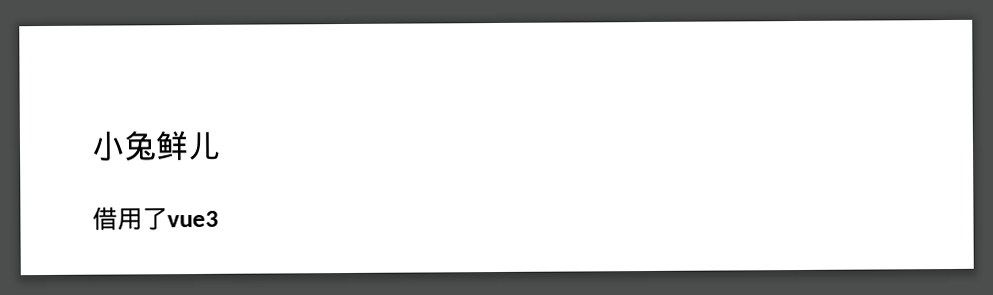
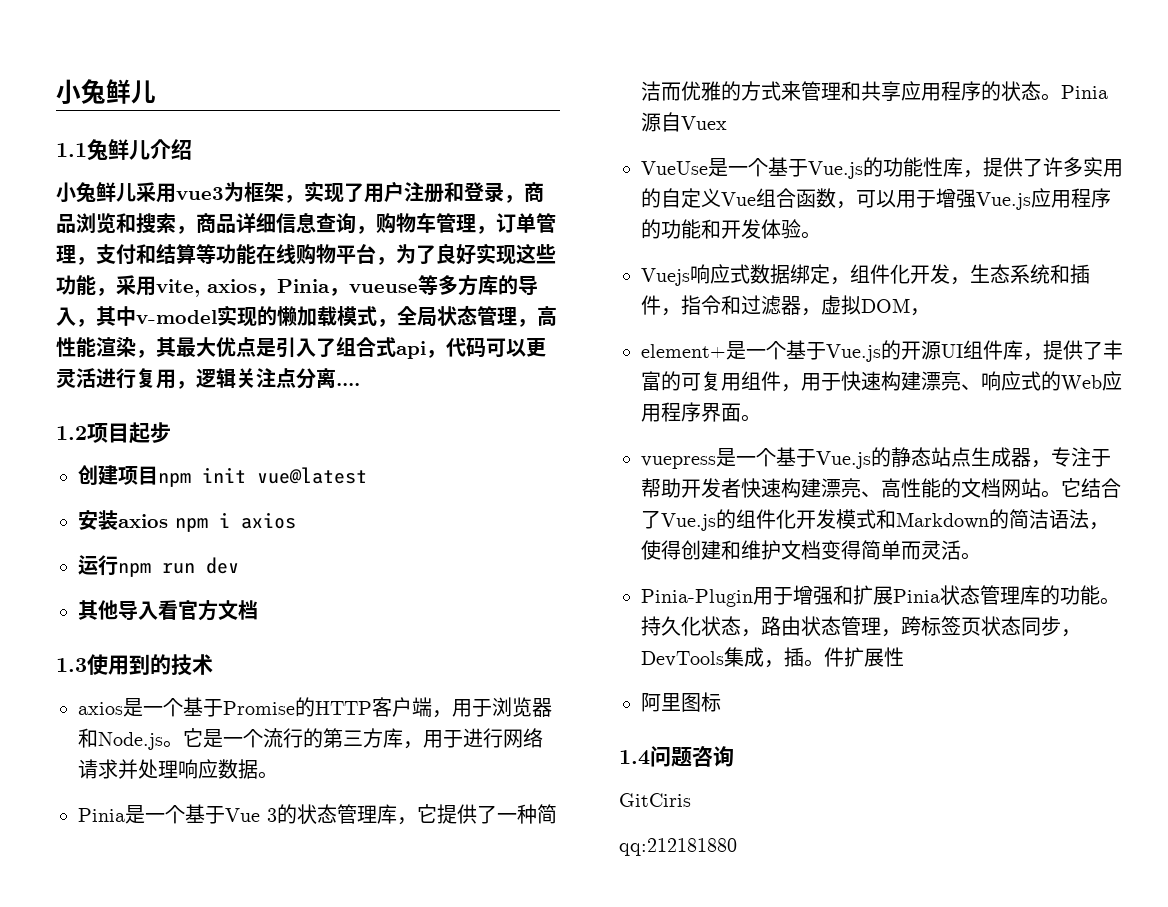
- 借用了vue3
+ 1.1兔鲜儿介绍
+ 小兔鲜儿采用vue3为框架，实现了用户注册和登录，商品浏览和搜索，商品详细信息查询，购物车管理，订单管理，支付和结算等功能在线购物平台，为了良好实现这些功能，采用vite, axios，Pinia，vueuse等多方库的导入，其中v-model实现的懒加载模式，全局状态管理，高性能渲染，其最大优点是引入了组合式api，代码可以更灵活进行复用，逻辑关注点分离....
+ 1.2项目起步
+ 创建项目npm init vue@latest
+ 安装axios npm i axios
+ 运行npm run dev
+ 其他导入看官方文档
+ 1.3使用到的技术
+ axios是一个基于Promise的HTTP客户端，用于浏览器和Node.js。它是一个流行的第三方库，用于进行网络请求并处理响应数据。
+ Pinia是一个基于Vue 3的状态管理库，它提供了一种简洁而优雅的方式来管理和共享应用程序的状态。Pinia源自Vuex
+ VueUse是一个基于Vue.js的功能性库，提供了许多实用的自定义Vue组合函数，可以用于增强Vue.js应用程序的功能和开发体验。
+ Vuejs响应式数据绑定，组件化开发，生态系统和插件，指令和过滤器，虚拟DOM，
+ element+是一个基于Vue.js的开源UI组件库，提供了丰富的可复用组件，用于快速构建漂亮、响应式的Web应用程序界面。
+ vuepress是一个基于Vue.js的静态站点生成器，专注于帮助开发者快速构建漂亮、高性能的文档网站。它结合了Vue.js的组件化开发模式和Markdown的简洁语法，使得创建和维护文档变得简单而灵活。
+ Pinia-Plugin用于增强和扩展Pinia状态管理库的功能。持久化状态，路由状态管理，跨标签页状态同步，DevTools集成，插。件扩展性
+ 阿里图标
+ 1.4问题咨询
+ GitCiris
+ qq:212181880

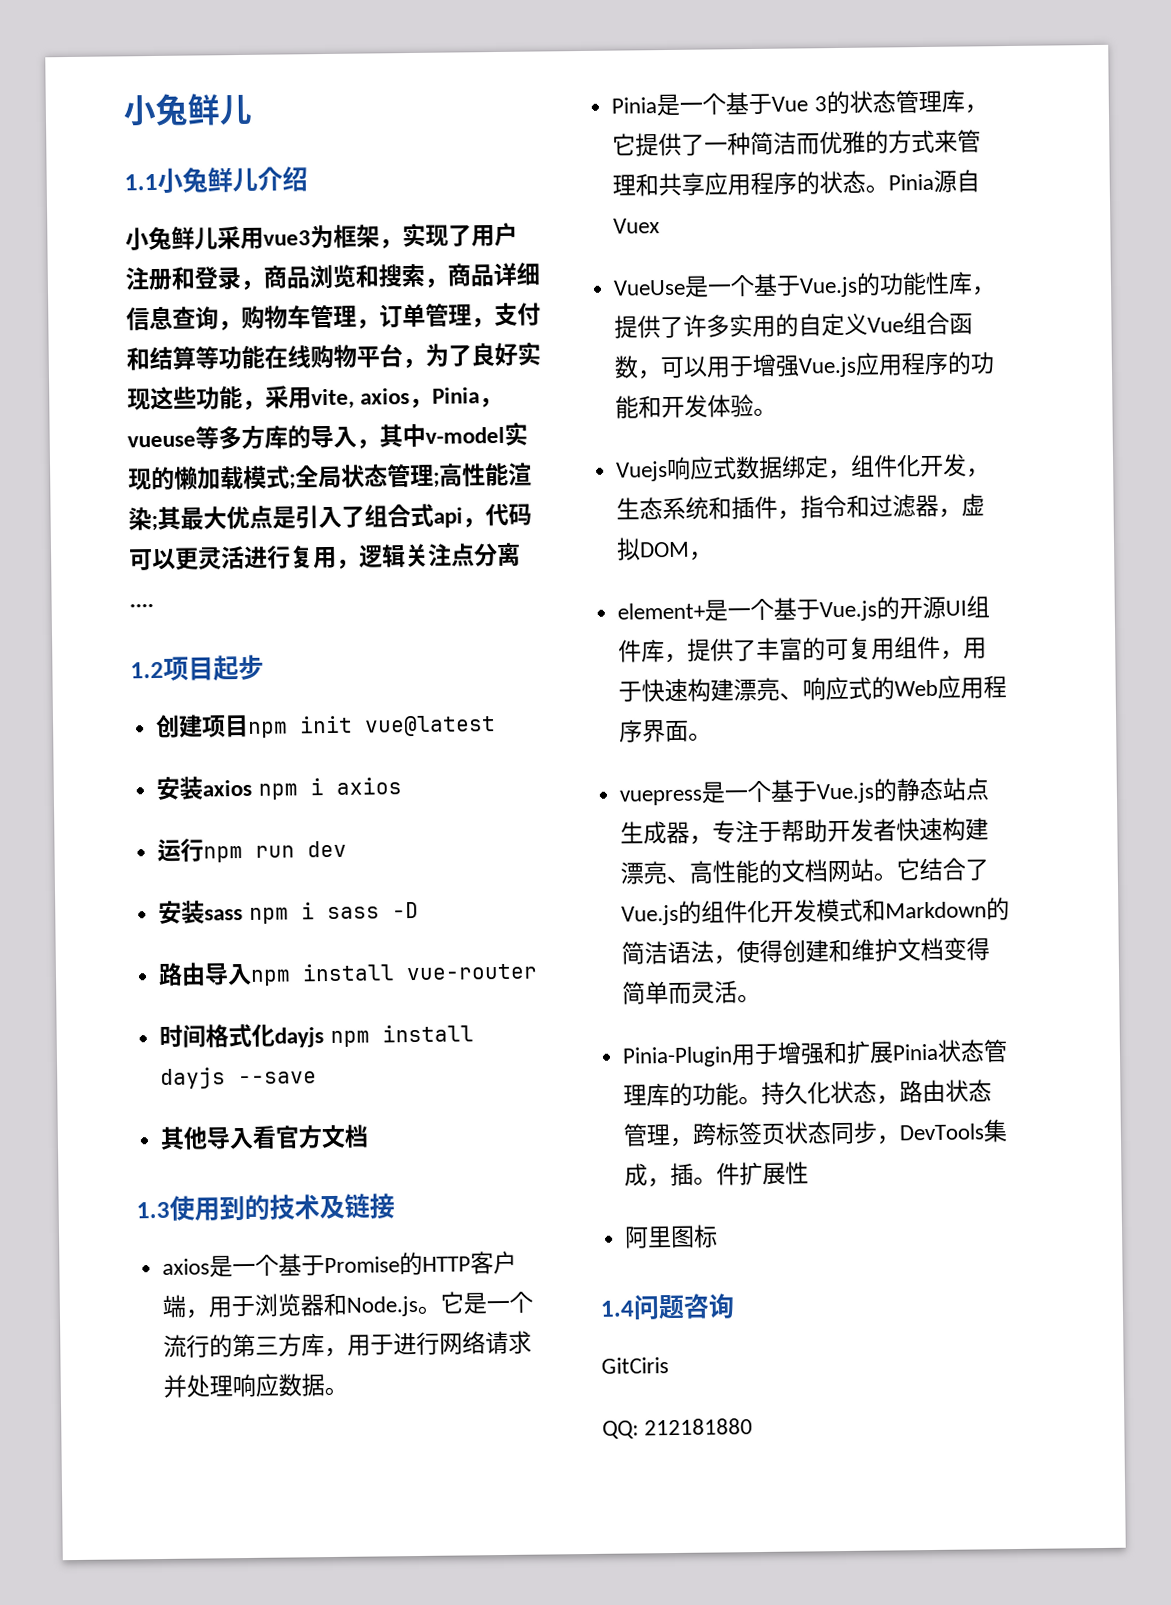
- 1.1兔鲜儿介绍
+ 1.1小兔鲜儿介绍
- 小兔鲜儿采用vue3为框架，实现了用户注册和登录，商品浏览和搜索，商品详细信息查询，购物车管理，订单管理，支付和结算等功能在线购物平台，为了良好实现这些功能，采用vite, axios，Pinia，vueuse等多方库的导入，其中v-model实现的懒加载模式，全局状态管理，高性能渲染，其最大优点是引入了组合式api，代码可以更灵活进行复用，逻辑关注点分离....
+ 小兔鲜儿采用vue3为框架，实现了用户注册和登录，商品浏览和搜索，商品详细信息查询，购物车管理，订单管理，支付和结算等功能在线购物平台，为了良好实现这些功能，采用vite, axios，Pinia，vueuse等多方库的导入，其中v-model实现的懒加载模式;全局状态管理;高性能渲染;其最大优点是引入了组合式api，代码可以更灵活进行复用，逻辑关注点分离....
+ 安装sass npm i sass -D
+ 路由导入npm install vue-router
+ 时间格式化dayjs npm install dayjs --save
- 1.3使用到的技术
+ 1.3使用到的技术及链接
- qq:212181880
+ QQ: 212181880

